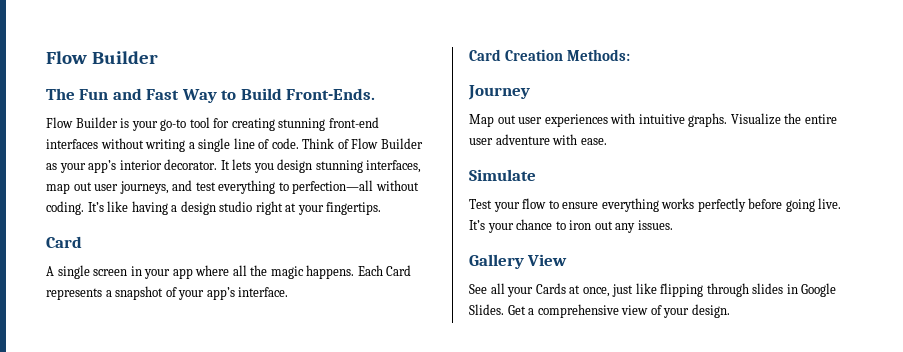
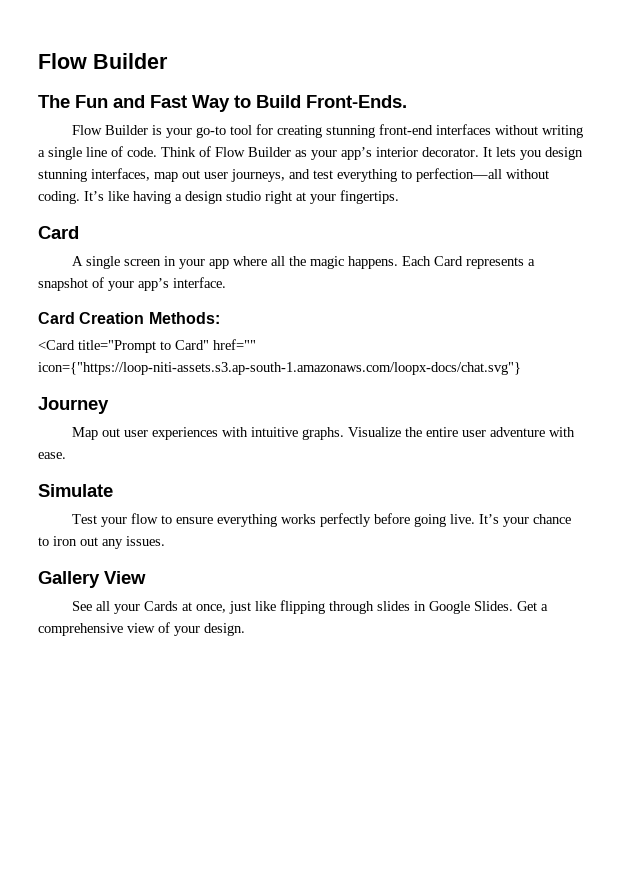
+ <Card title="Prompt to Card" href="" icon={"https://loop-niti-assets.s3.ap-south-1.amazonaws.com/loopx-docs/chat.svg"}

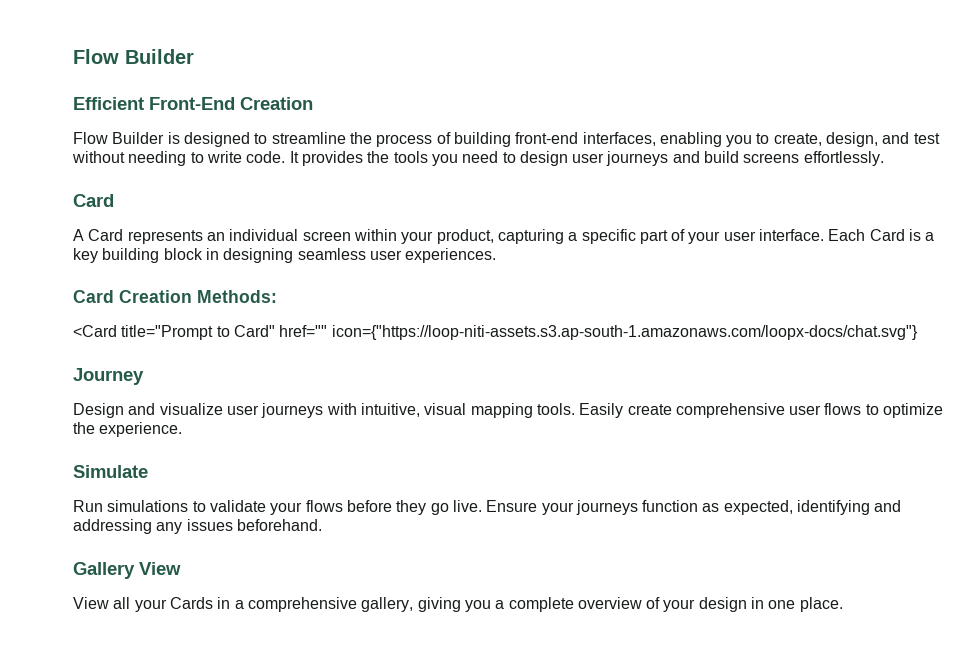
- The Fun and Fast Way to Build Front-Ends.
- Flow Builder is your go-to tool for creating stunning front-end interfaces without writing a single line of code. Think of Flow Builder as your app’s interior decorator. It lets you design stunning interfaces, map out user journeys, and test everything to perfection—all without coding. It’s like having a design studio right at your fingertips.
+ Efficient Front-End Creation
+ Flow Builder is designed to streamline the process of building front-end interfaces, enabling you to create, design, and test without needing to write code. It provides the tools you need to design user journeys and build screens effortlessly.
  Card
- A single screen in your app where all the magic happens. Each Card represents a snapshot of your app’s interface.
+ A Card represents an individual screen within your product, capturing a specific part of your user interface. Each Card is a key building block in designing seamless user experiences.
- Map out user experiences with intuitive graphs. Visualize the entire user adventure with ease.
+ Design and visualize user journeys with intuitive, visual mapping tools. Easily create comprehensive user flows to optimize the experience.
  Simulate
- Test your flow to ensure everything works perfectly before going live. It’s your chance to iron out any issues.
+ Run simulations to validate your flows before they go live. Ensure your journeys function as expected, identifying and addressing any issues beforehand.
- See all your Cards at once, just like flipping through slides in Google Slides. Get a comprehensive view of your design.
+ View all your Cards in a comprehensive gallery, giving you a complete overview of your design in one place.

